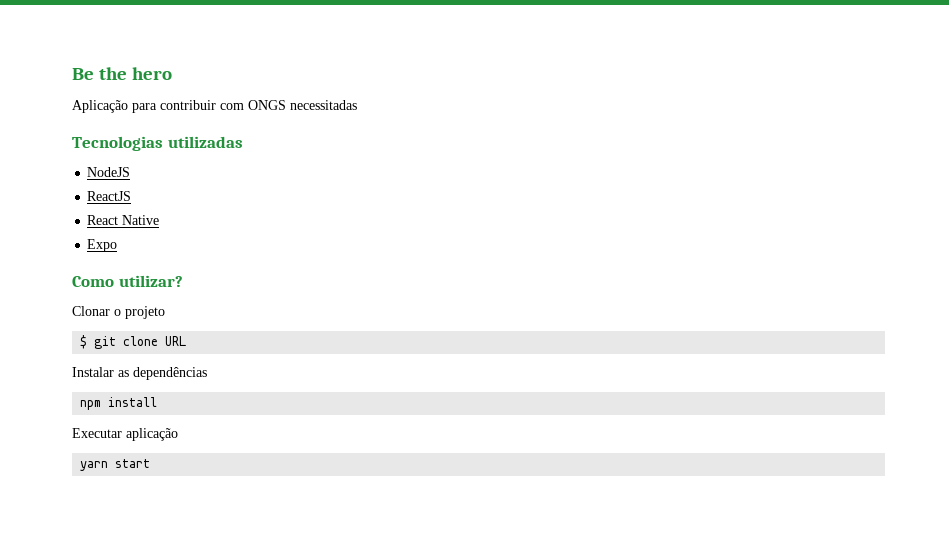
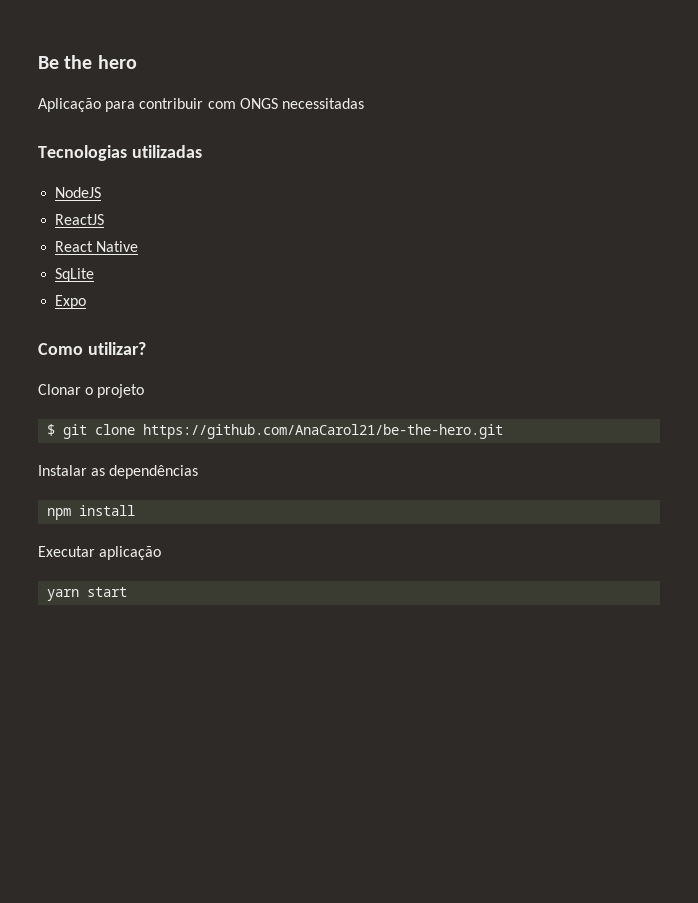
+ SqLite
- $ git clone URL
+ $ git clone https://github.com/AnaCarol21/be-the-hero.git

